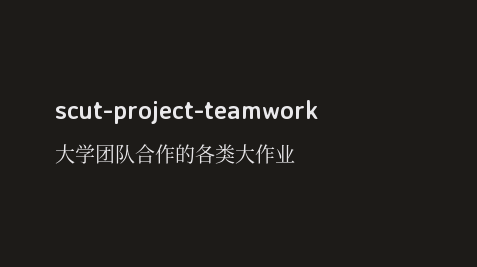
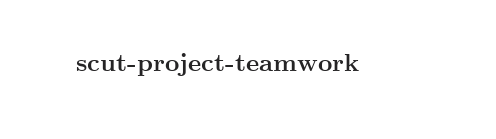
- 大学团队合作的各类大作业

